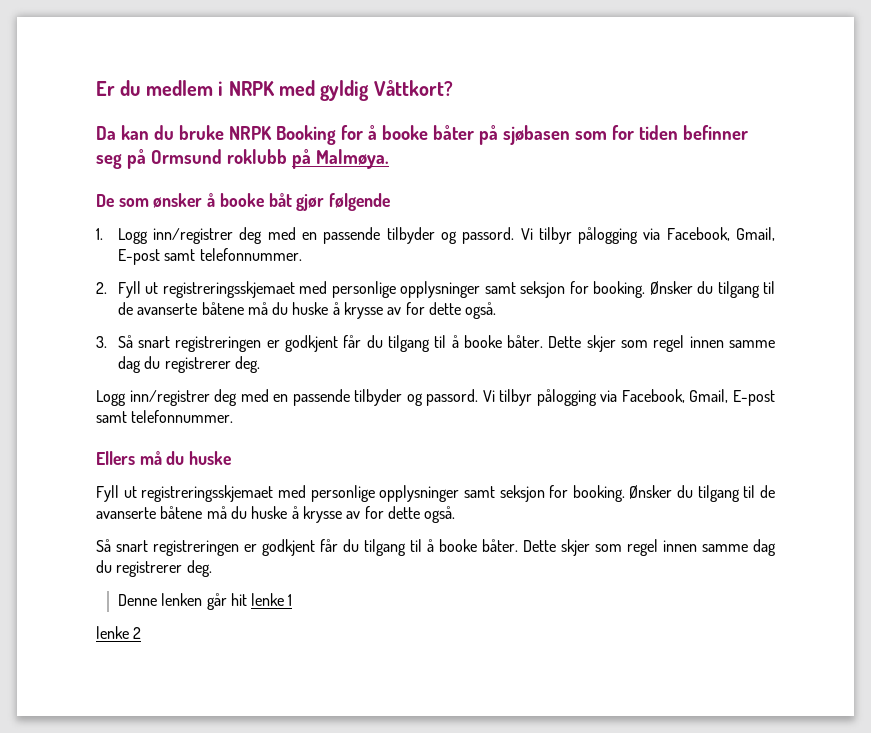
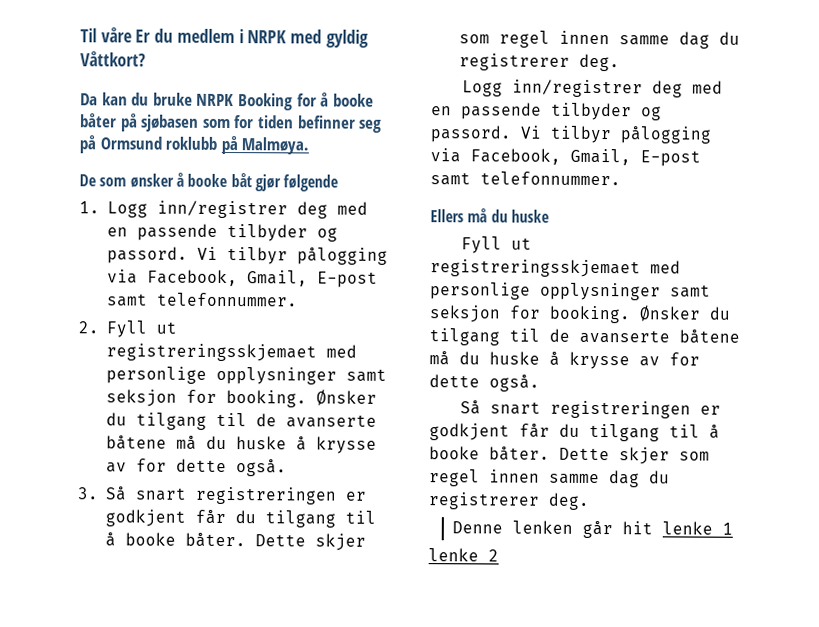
- Er du medlem i NRPK med gyldig Våttkort?
+ Til våre Er du medlem i NRPK med gyldig Våttkort?

